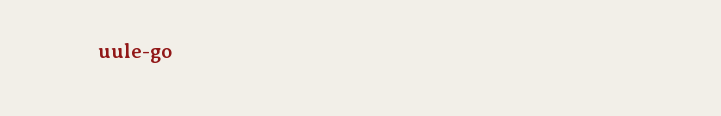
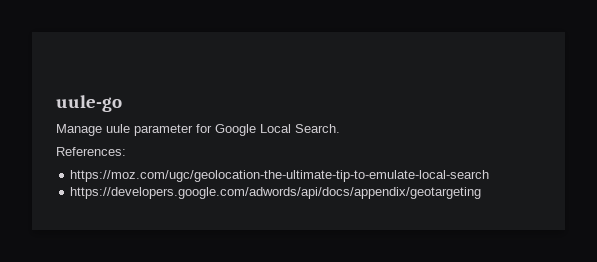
+ Manage uule parameter for Google Local Search.
+ References:
+ https://moz.com/ugc/geolocation-the-ultimate-tip-to-emulate-local-search
+ https://developers.google.com/adwords/api/docs/appendix/geotargeting

